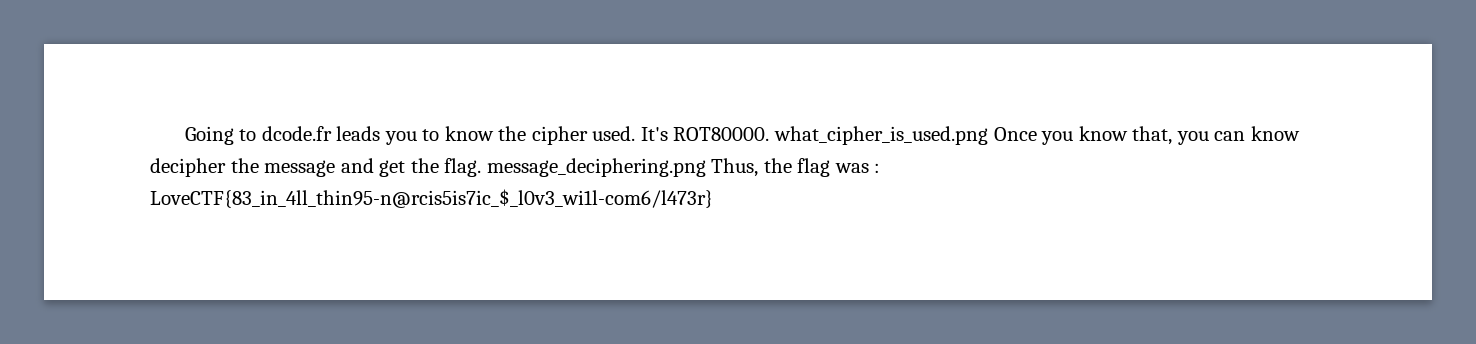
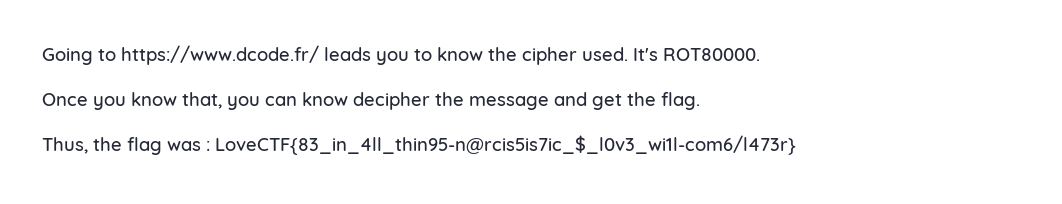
- Going to dcode.fr leads you to know the cipher used.
+ Going to https://www.dcode.fr/ leads you to know the cipher used.
- It's ROT80000. what_cipher_is_used.png Once you know that, you can know decipher the message and get the flag. message_deciphering.png Thus, the flag was : LoveCTF{83_in_4ll_thin95-n@rcis5is7ic_$_l0v3_wi1l-com6/l473r}
+ It's ROT80000.
+ Once you know that, you can know decipher the message and get the flag.
+ Thus, the flag was : LoveCTF{83_in_4ll_thin95-n@rcis5is7ic_$_l0v3_wi1l-com6/l473r}

